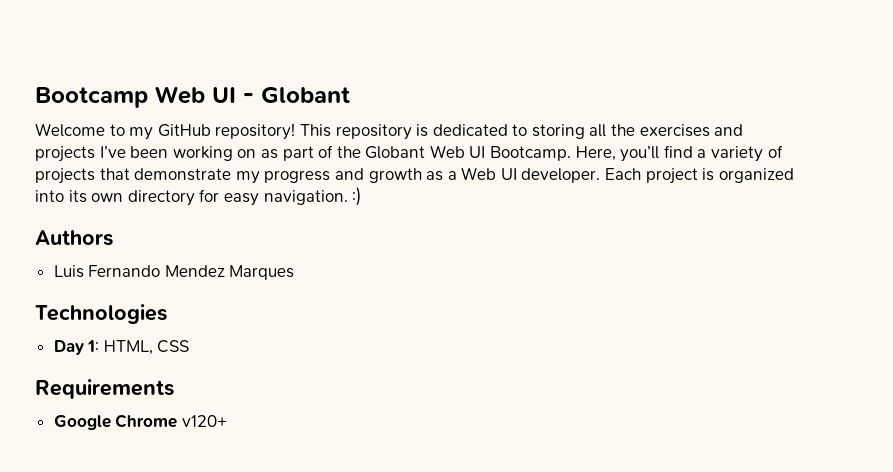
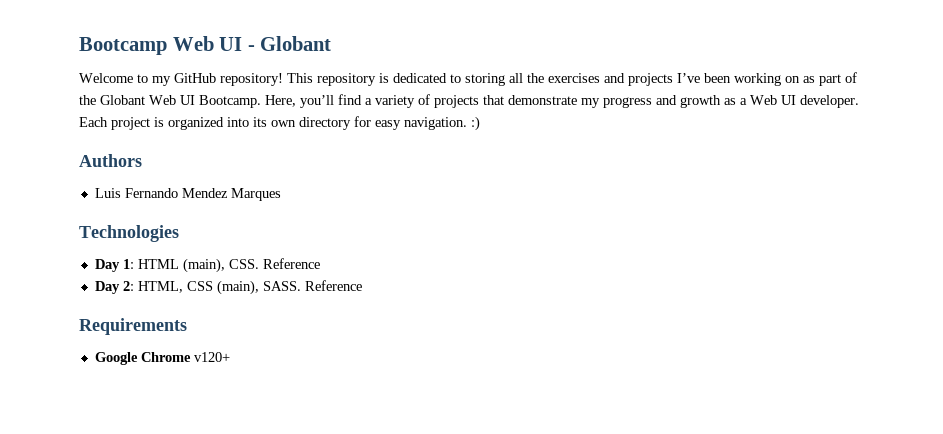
- Day 1: HTML, CSS
+ Day 1: HTML (main), CSS. Reference
+ Day 2: HTML, CSS (main), SASS. Reference

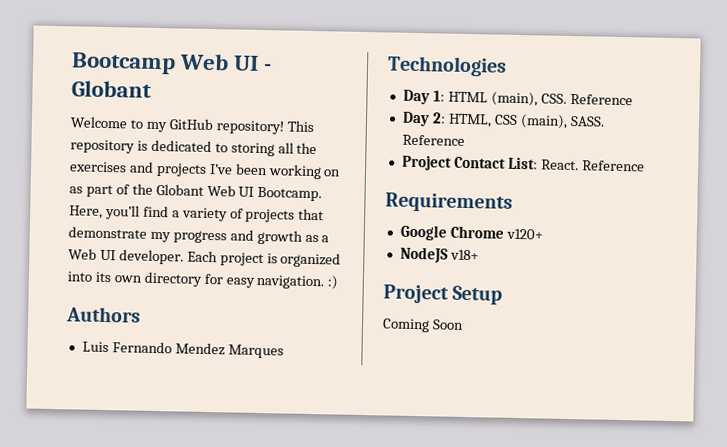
+ Project Contact List: React. Reference
+ NodeJS v18+
+ Project Setup
+ Coming Soon

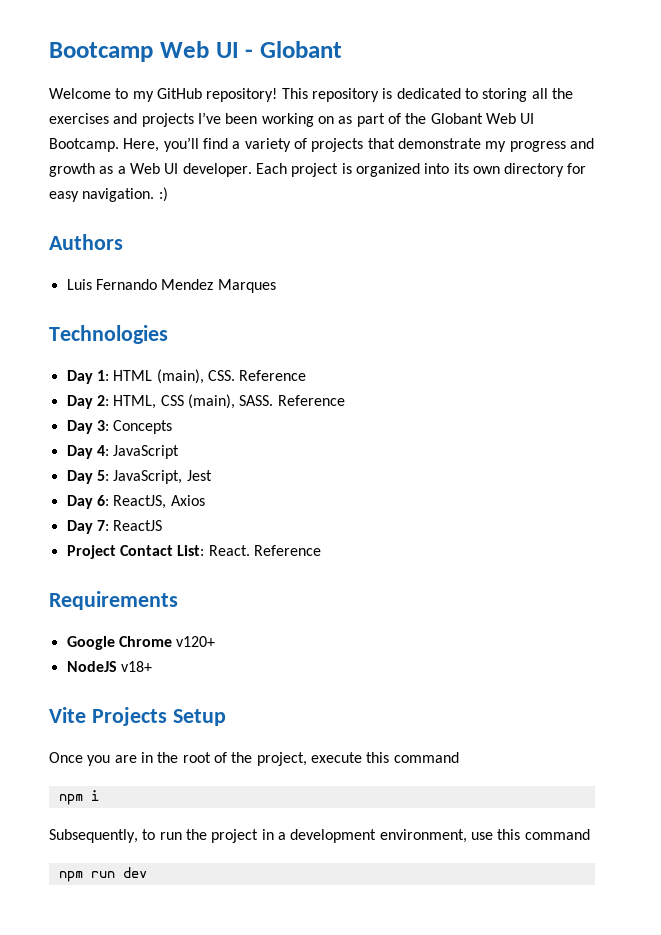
+ Day 3: Concepts
+ Day 4: JavaScript
+ Day 5: JavaScript, Jest
+ Day 6: ReactJS, Axios
+ Day 7: ReactJS
- Project Setup
+ Vite Projects Setup
- Coming Soon
+ Once you are in the root of the project, execute this command
+ npm i
+ Subsequently, to run the project in a development environment, use this command
+ npm run dev

